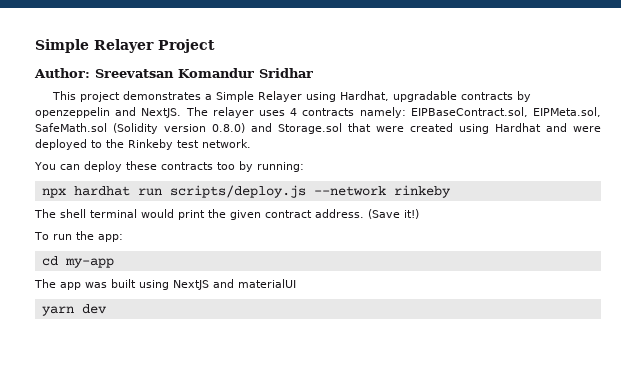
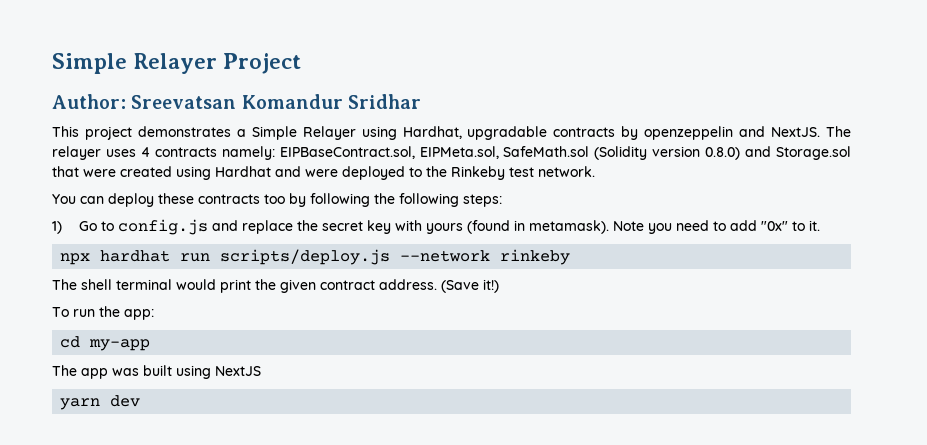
- You can deploy these contracts too by running:
+ You can deploy these contracts too by following the following steps:
+ 1) Go to config.js and replace the secret key with yours (found in metamask). Note you need to add "0x" to it.
- The app was built using NextJS and materialUI
+ The app was built using NextJS

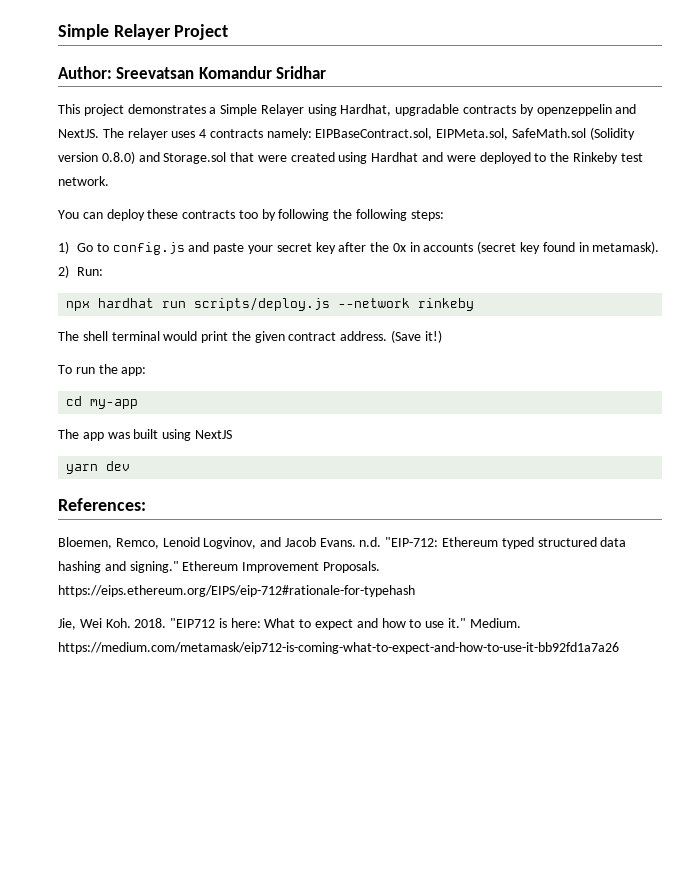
- 1) Go to config.js and replace the secret key with yours (found in metamask). Note you need to add "0x" to it.
+ 1) Go to config.js and paste your secret key after the 0x in accounts (secret key found in metamask).
+ 2) Run:
+ References:
+ Bloemen, Remco, Lenoid Logvinov, and Jacob Evans. n.d. "EIP-712: Ethereum typed structured data hashing and signing." Ethereum Improvement Proposals. https://eips.ethereum.org/EIPS/eip-712#rationale-for-typehash
+ Jie, Wei Koh. 2018. "EIP712 is here: What to expect and how to use it." Medium. https://medium.com/metamask/eip712-is-coming-what-to-expect-and-how-to-use-it-bb92fd1a7a26

